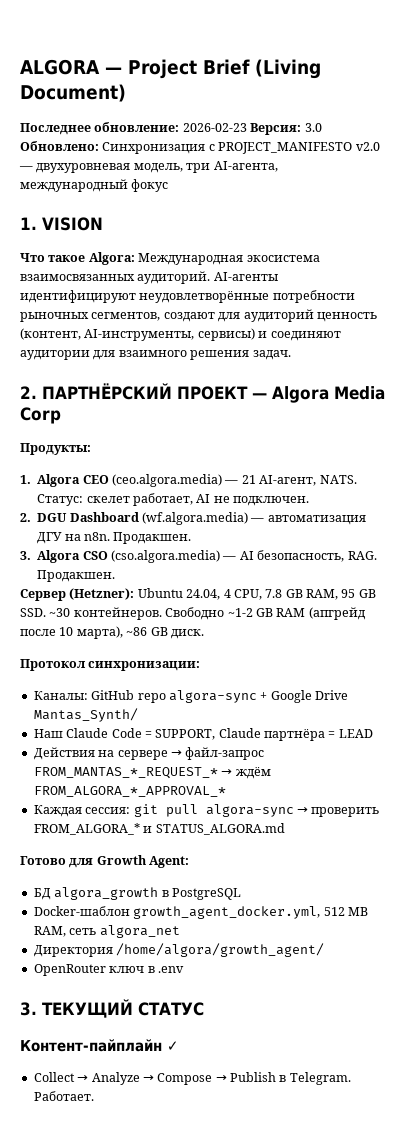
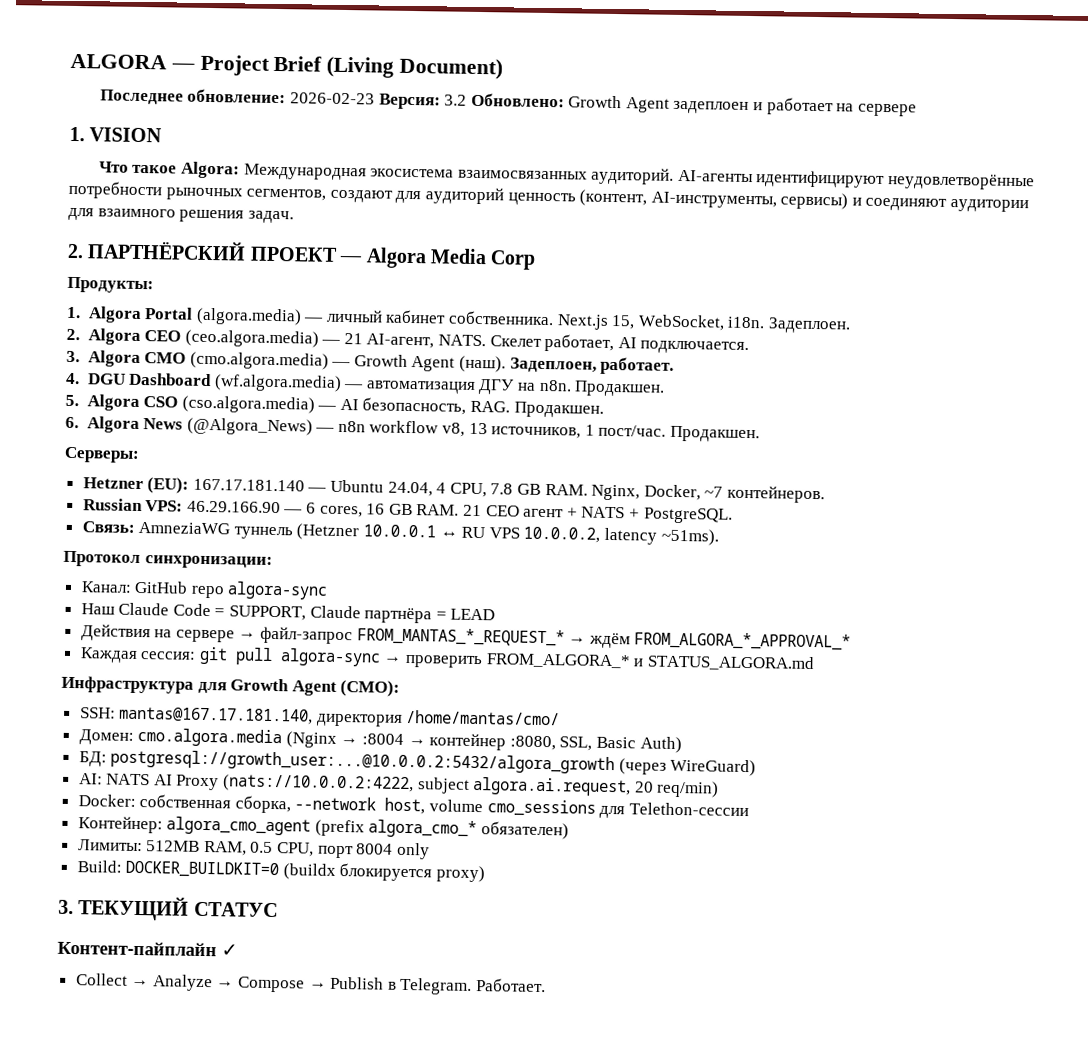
- Последнее обновление: 2026-02-23 Версия: 3.0 Обновлено: Синхронизация с PROJECT_MANIFESTO v2.0 — двухуровневая модель, три AI-агента, международный фокус
+ Последнее обновление: 2026-02-23 Версия: 3.2 Обновлено: Growth Agent задеплоен и работает на сервере
- 1. Algora CEO (ceo.algora.media) — 21 AI-агент, NATS.
+ 1. Algora Portal (algora.media) — личный кабинет собственника. Next.js 15, WebSocket, i18n. Задеплоен.
+ 2. Algora CEO (ceo.algora.media) — 21 AI-агент, NATS.
- Статус: скелет работает, AI не подключен.
- 2. DGU Dashboard (wf.algora.media) — автоматизация ДГУ на n8n.
+ Скелет работает, AI подключается.
+ 3. Algora CMO (cmo.algora.media) — Growth Agent (наш). Задеплоен, работает.
+ 4. DGU Dashboard (wf.algora.media) — автоматизация ДГУ на n8n.
- 3. Algora CSO (cso.algora.media) — AI безопасность, RAG. Продакшен.
+ 5. Algora CSO (cso.algora.media) — AI безопасность, RAG. Продакшен.
- Сервер (Hetzner): Ubuntu 24.04, 4 CPU, 7.8 GB RAM, 95 GB SSD. ~30 контейнеров. Свободно ~1-2 GB RAM (апгрейд после 10 марта), ~86 GB диск.
+ 6. Algora News (@Algora_News) — n8n workflow v8, 13 источников, 1 пост/час. Продакшен.
+ Серверы:
+ Hetzner (EU): 167.17.181.140 — Ubuntu 24.04, 4 CPU, 7.8 GB RAM. Nginx, Docker, ~7 контейнеров.
+ Russian VPS: 46.29.166.90 — 6 cores, 16 GB RAM. 21 CEO агент + NATS + PostgreSQL.
+ Связь: AmneziaWG туннель (Hetzner 10.0.0.1 ↔ RU VPS 10.0.0.2, latency ~51ms).
- Каналы: GitHub repo algora-sync + Google Drive Mantas_Synth/
+ Канал: GitHub repo algora-sync
- Готово для Growth Agent:
- БД algora_growth в PostgreSQL
- Docker-шаблон growth_agent_docker.yml, 512 MB RAM, сеть algora_net
- Директория /home/algora/growth_agent/
- OpenRouter ключ в .env
+ Инфраструктура для Growth Agent (CMO):
+ SSH: mantas@167.17.181.140, директория /home/mantas/cmo/
+ Домен: cmo.algora.media (Nginx → :8004 → контейнер :8080, SSL, Basic Auth)
+ БД: postgresql://growth_user:...@10.0.0.2:5432/algora_growth (через WireGuard)
+ AI: NATS AI Proxy (nats://10.0.0.2:4222, subject algora.ai.request, 20 req/min)
+ Docker: собственная сборка, --network host, volume cmo_sessions для Telethon-сессии
+ Контейнер: algora_cmo_agent (prefix algora_cmo_* обязателен)
+ Лимиты: 512MB RAM, 0.5 CPU, порт 8004 only
+ Build: DOCKER_BUILDKIT=0 (buildx блокируется proxy)

